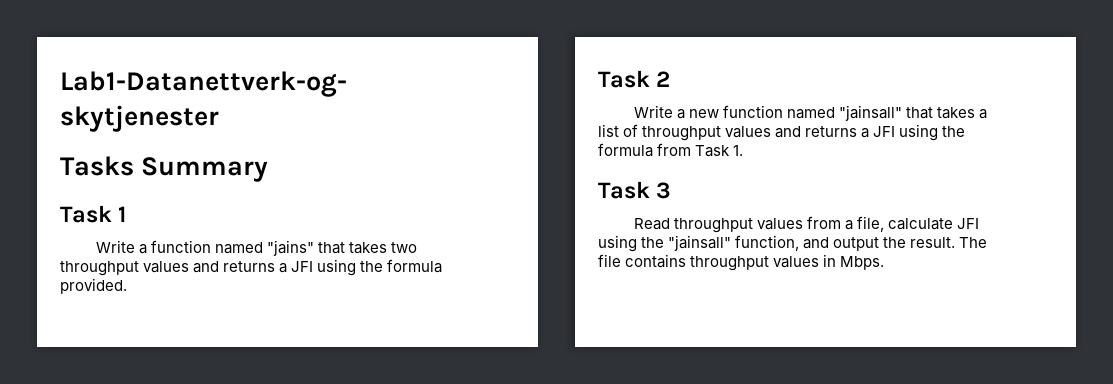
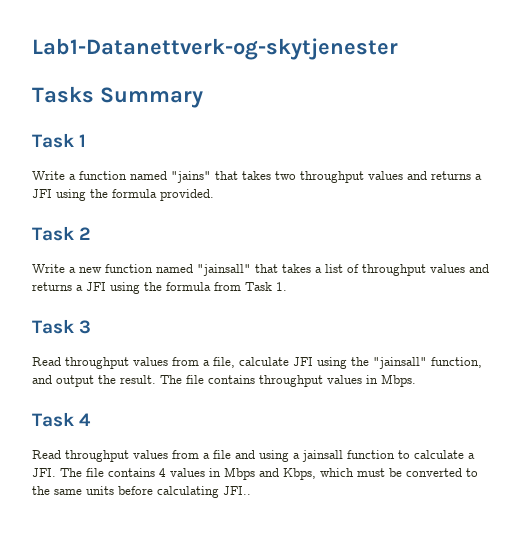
+ Task 4
+ Read throughput values from a file and using a jainsall function to calculate a JFI. The file contains 4 values in Mbps and Kbps, which must be converted to the same units before calculating JFI..

